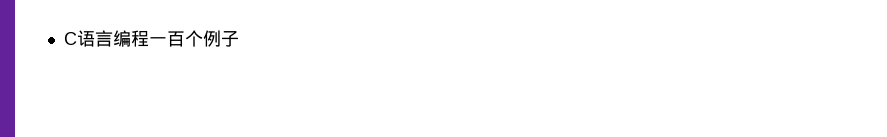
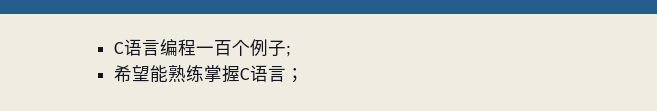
- C语言编程一百个例子
+ C语言编程一百个例子;
+ 希望能熟练掌握C语言；

